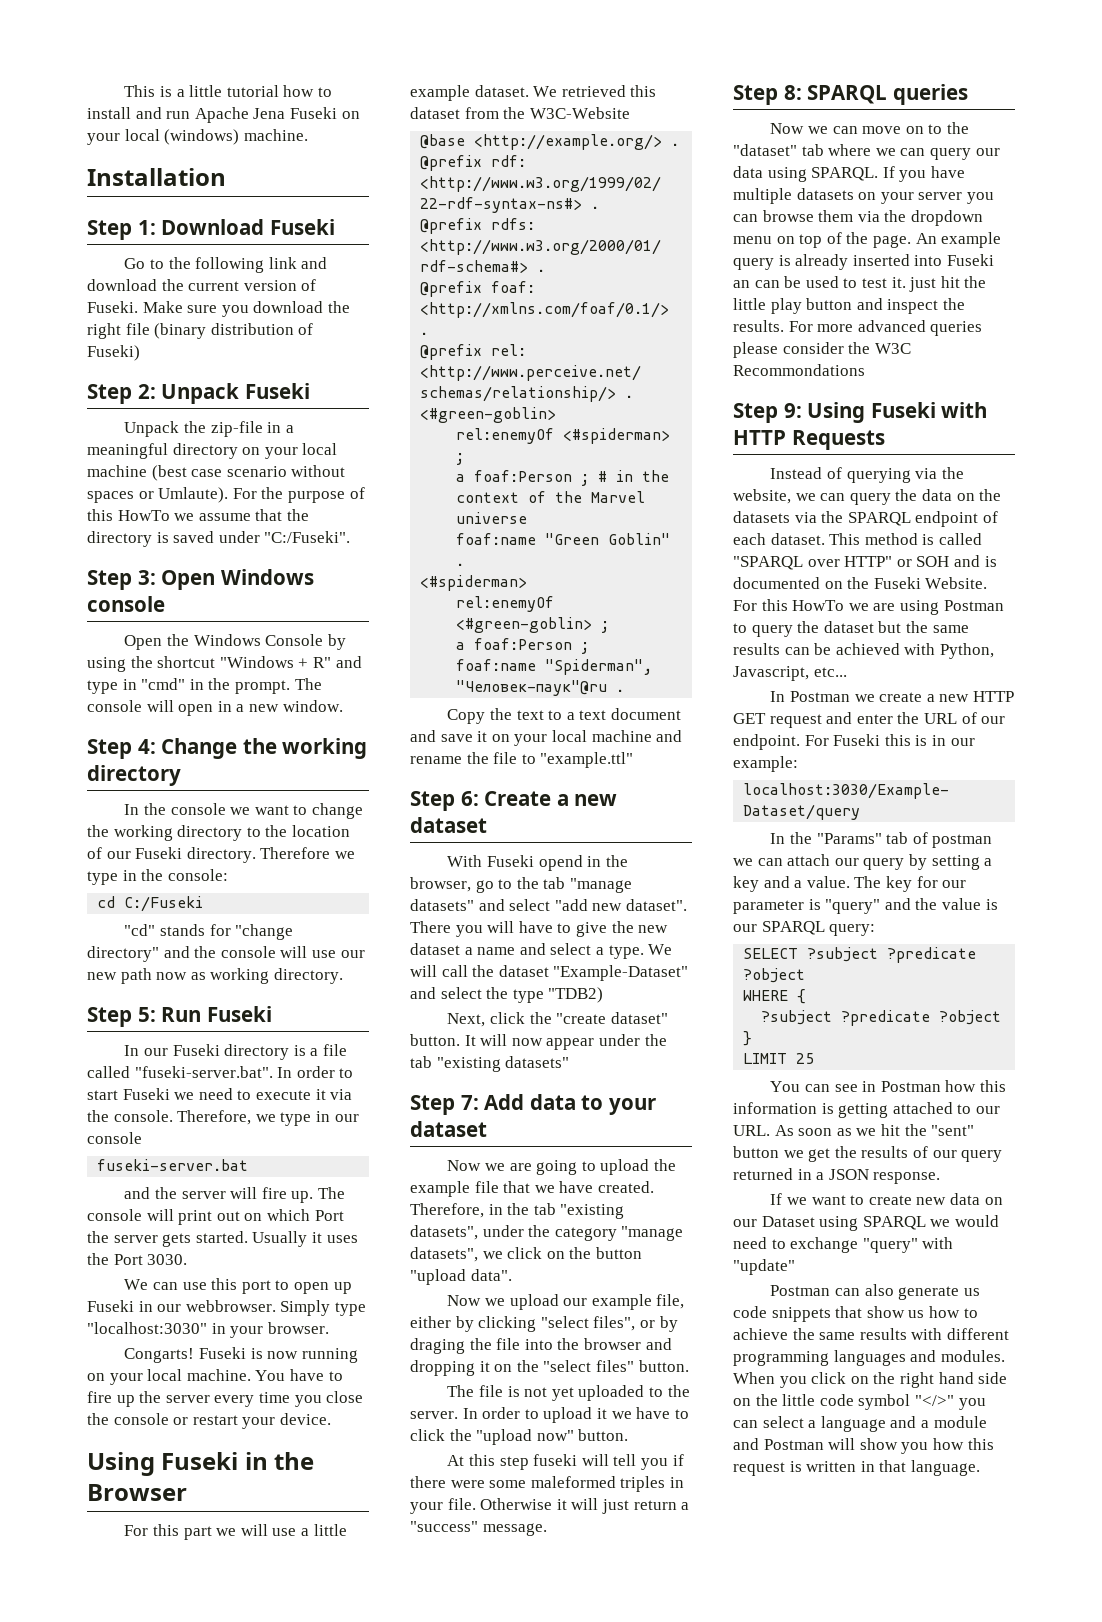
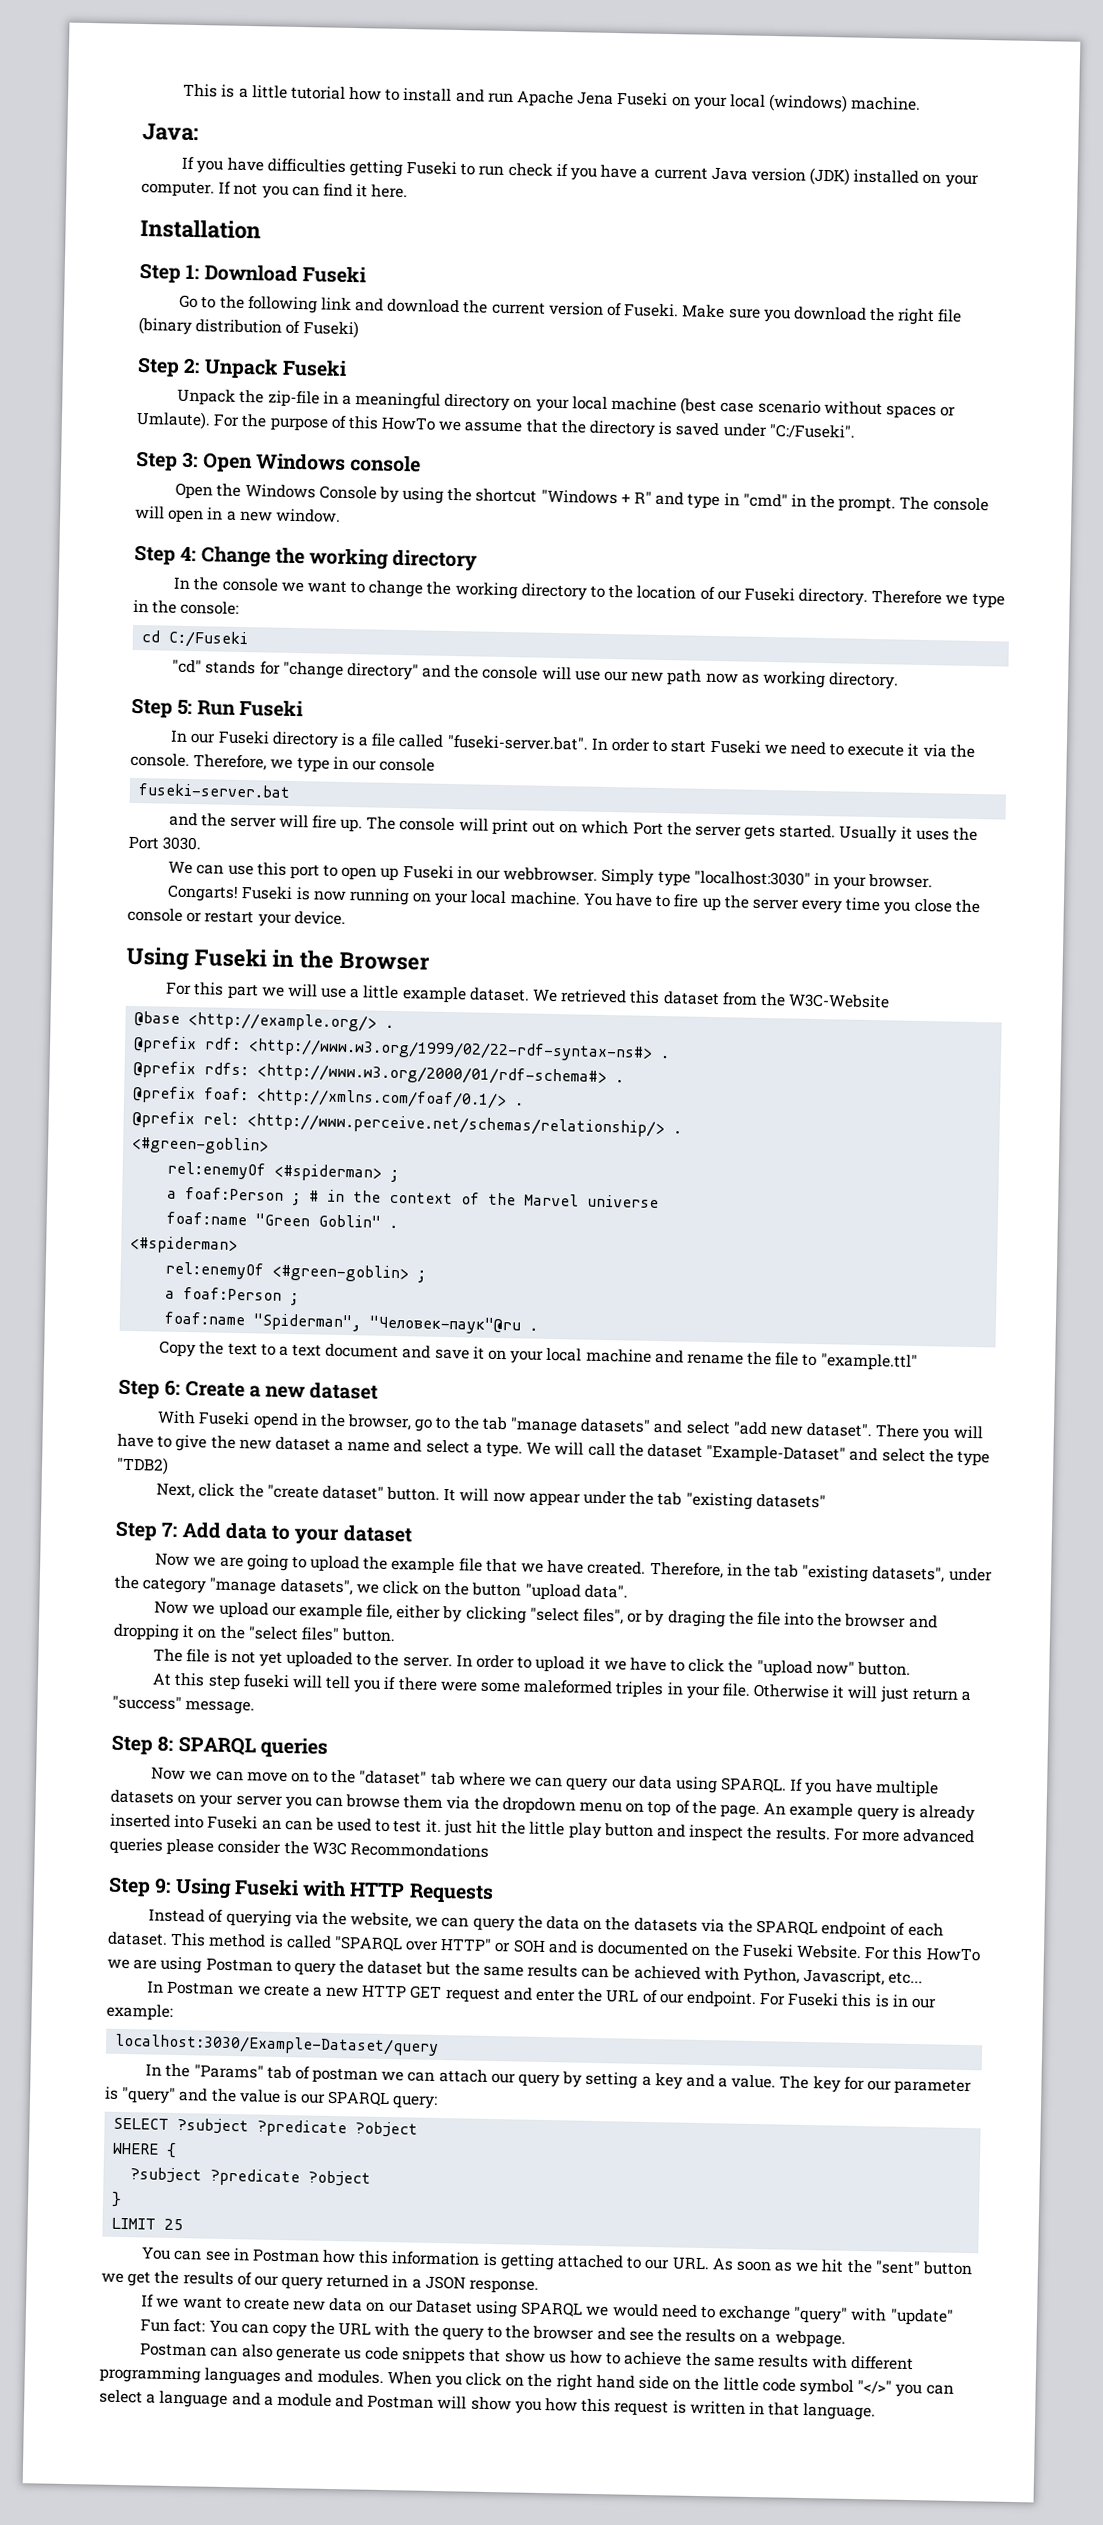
+ Java:
+ If you have difficulties getting Fuseki to run check if you have a current Java version (JDK) installed on your computer. If not you can find it here.
+ Fun fact: You can copy the URL with the query to the browser and see the results on a webpage.

